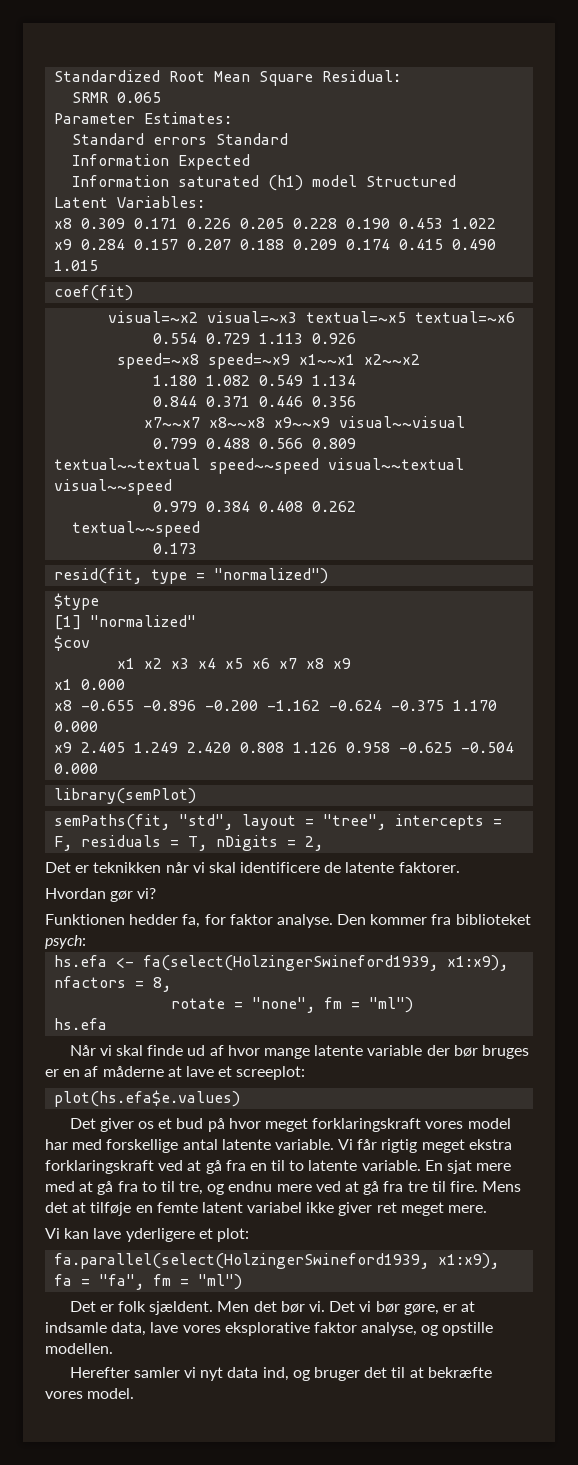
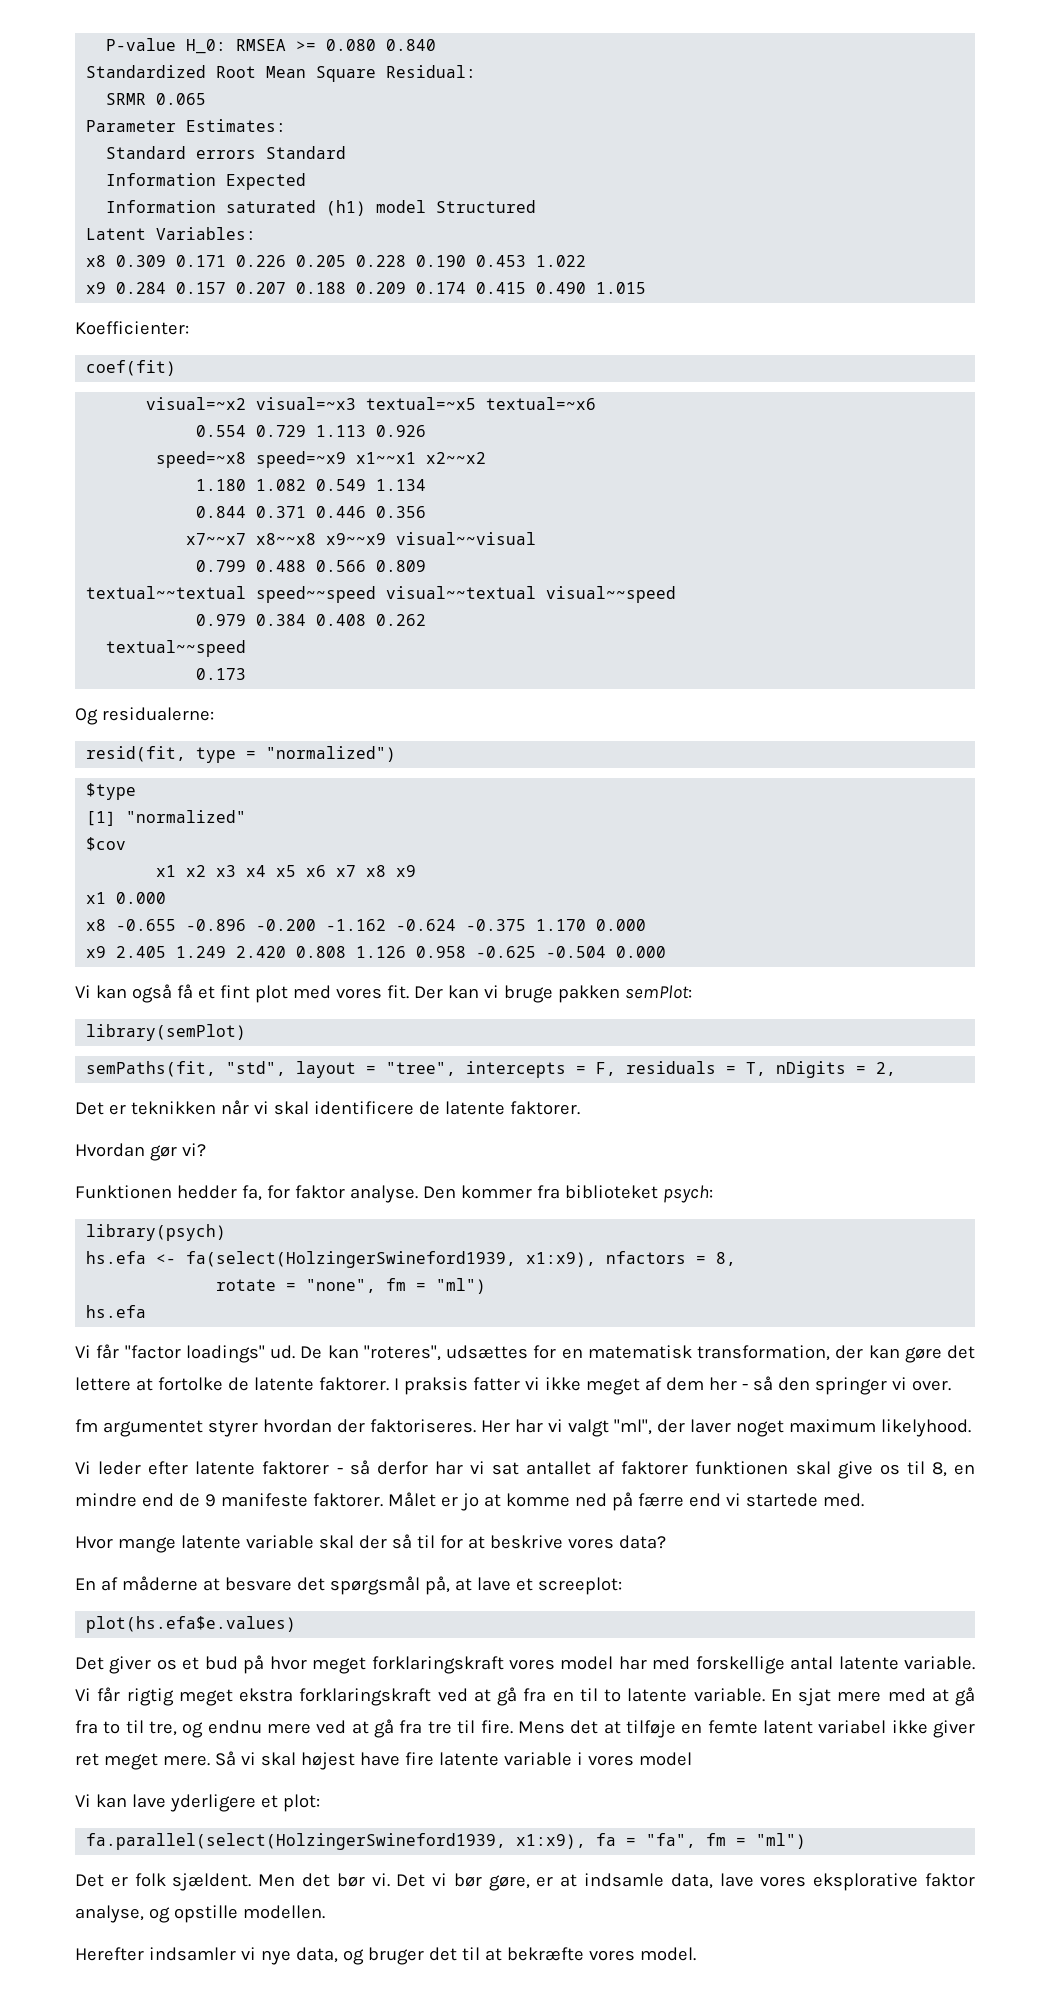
+ P-value H_0: RMSEA >= 0.080 0.840
+ Koefficienter:
+ Og residualerne:
+ Vi kan også få et fint plot med vores fit. Der kan vi bruge pakken semPlot:
+ library(psych)
- Når vi skal finde ud af hvor mange latente variable der bør bruges er en af måderne at lave et screeplot:
+ Vi får "factor loadings" ud. De kan "roteres", udsættes for en matematisk transformation, der kan gøre det lettere at fortolke de latente faktorer. I praksis fatter vi ikke meget af dem her - så den springer vi over.
+ fm argumentet styrer hvordan der faktoriseres. Her har vi valgt "ml", der laver noget maximum likelyhood.
+ Vi leder efter latente faktorer - så derfor har vi sat antallet af faktorer funktionen skal give os til 8, en mindre end de 9 manifeste faktorer. Målet er jo at komme ned på færre end vi startede med.
+ Hvor mange latente variable skal der så til for at beskrive vores data?
+ En af måderne at besvare det spørgsmål på, at lave et screeplot:
+ Så vi skal højest have fire latente variable i vores model
- Herefter samler vi nyt data ind, og bruger det til at bekræfte vores model.
+ Herefter indsamler vi nye data, og bruger det til at bekræfte vores model.

